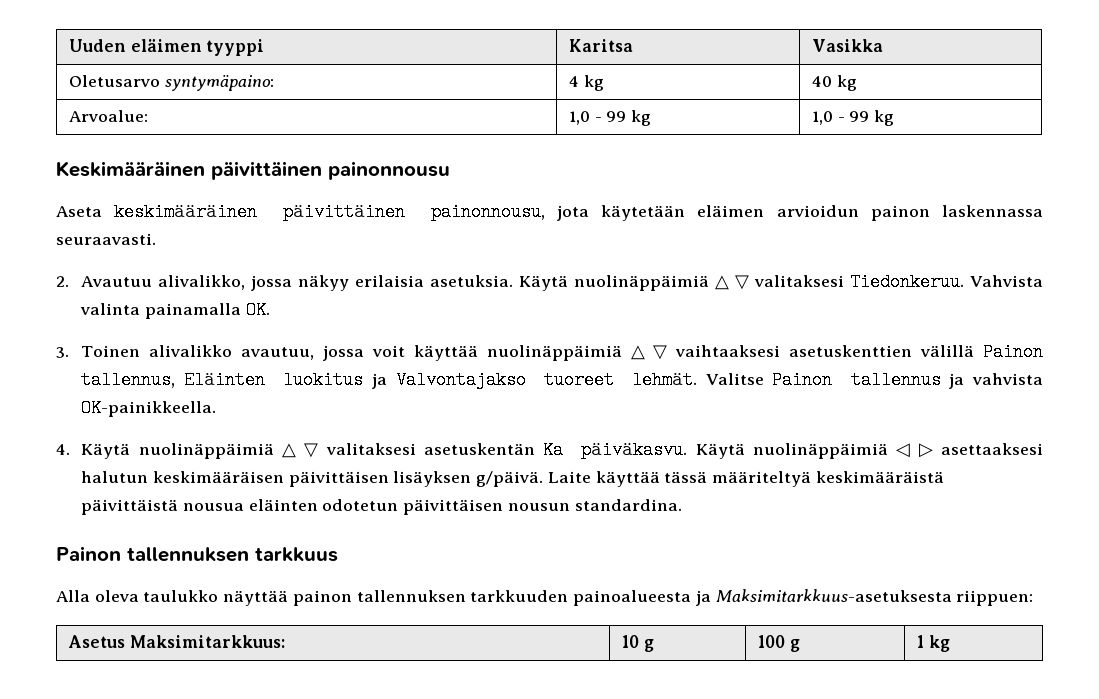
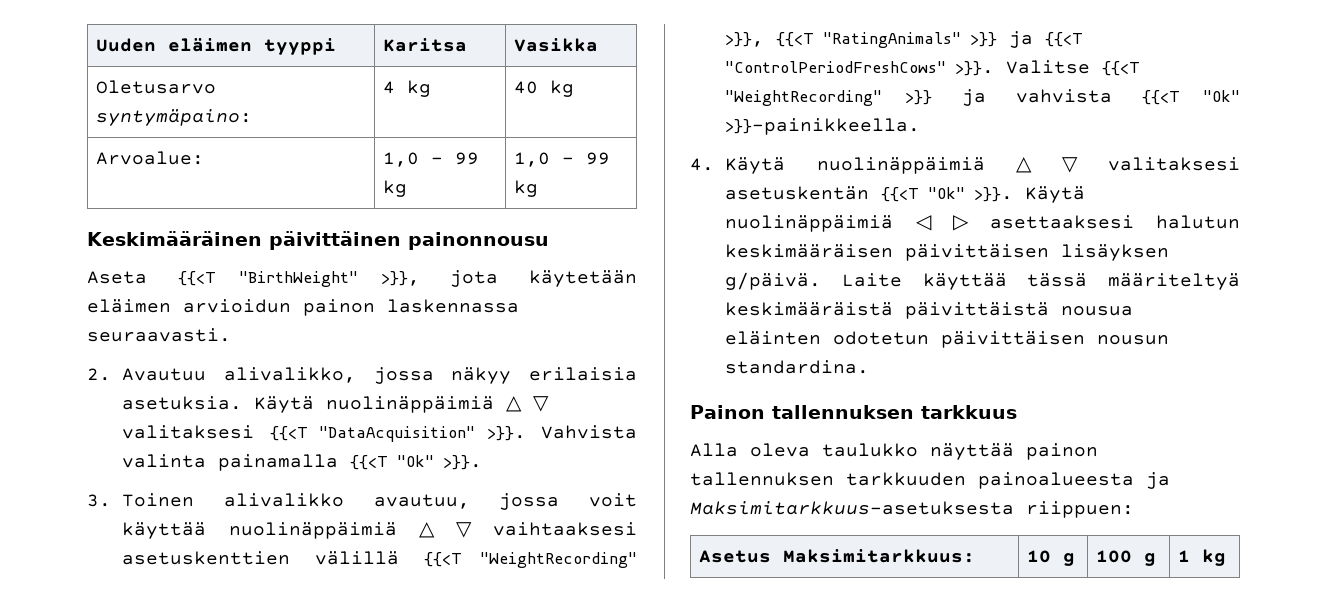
- Aseta keskimääräinen päivittäinen painonnousu, jota käytetään eläimen arvioidun painon laskennassa seuraavasti.
+ Aseta {{<T "BirthWeight" >}}, jota käytetään eläimen arvioidun painon laskennassa seuraavasti.
- Käytä nuolinäppäimiä △ ▽ valitaksesi Tiedonkeruu. Vahvista valinta painamalla OK.
+ Käytä nuolinäppäimiä △ ▽ valitaksesi {{<T "DataAcquisition" >}}. Vahvista valinta painamalla {{<T "Ok" >}}.
- 3. Toinen alivalikko avautuu, jossa voit käyttää nuolinäppäimiä △ ▽ vaihtaaksesi asetuskenttien välillä Painon tallennus, Eläinten luokitus ja Valvontajakso tuoreet lehmät. Valitse Painon tallennus ja vahvista OK-painikkeella.
+ 3. Toinen alivalikko avautuu, jossa voit käyttää nuolinäppäimiä △ ▽ vaihtaaksesi asetuskenttien välillä {{<T "WeightRecording" >}}, {{<T "RatingAnimals" >}} ja {{<T "ControlPeriodFreshCows" >}}. Valitse {{<T "WeightRecording" >}} ja vahvista {{<T "Ok" >}}-painikkeella.
- 4. Käytä nuolinäppäimiä △ ▽ valitaksesi asetuskentän Ka päiväkasvu.
+ 4. Käytä nuolinäppäimiä △ ▽ valitaksesi asetuskentän {{<T "Ok" >}}.

